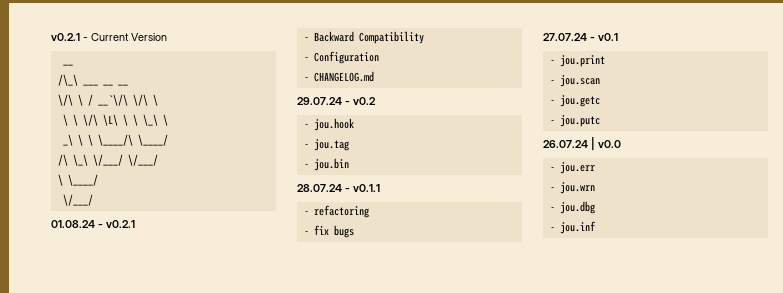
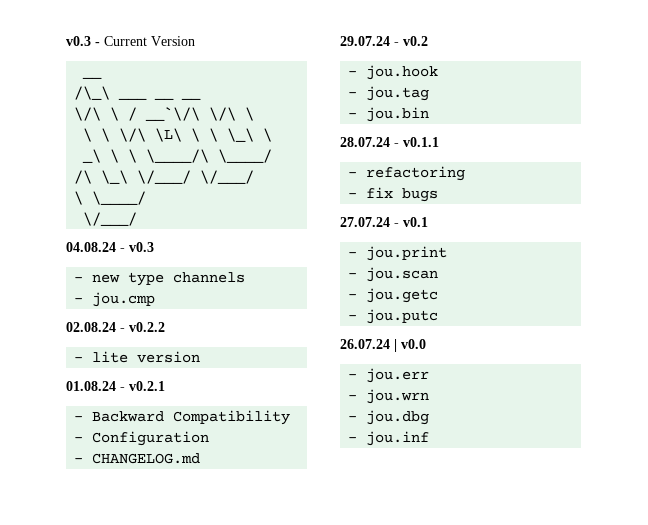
- v0.2.1 - Current Version
+ v0.3 - Current Version
+ 04.08.24 - v0.3
+ - new type channels
+ - jou.cmp
+ 02.08.24 - v0.2.2
+ - lite version

